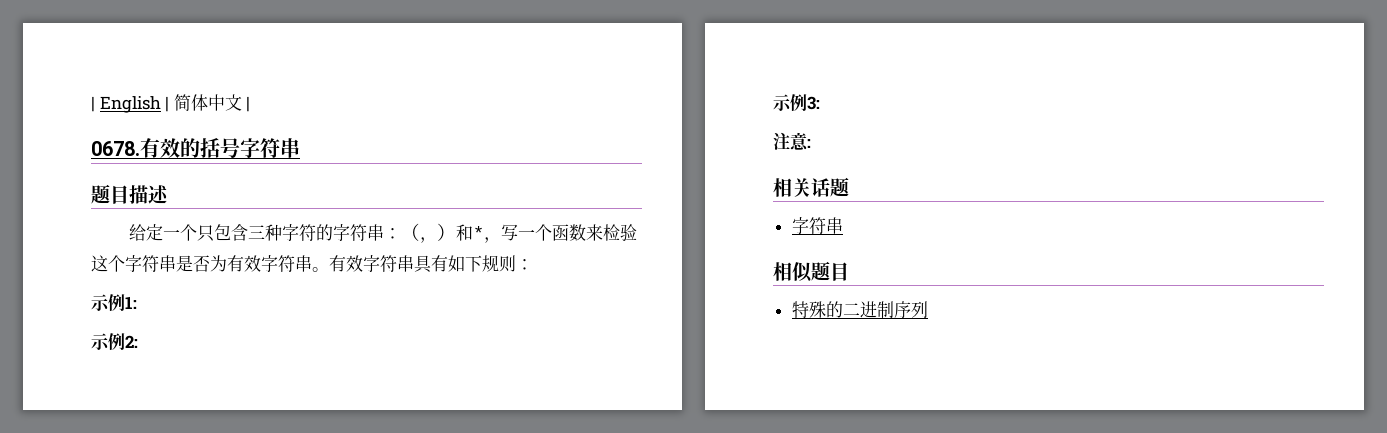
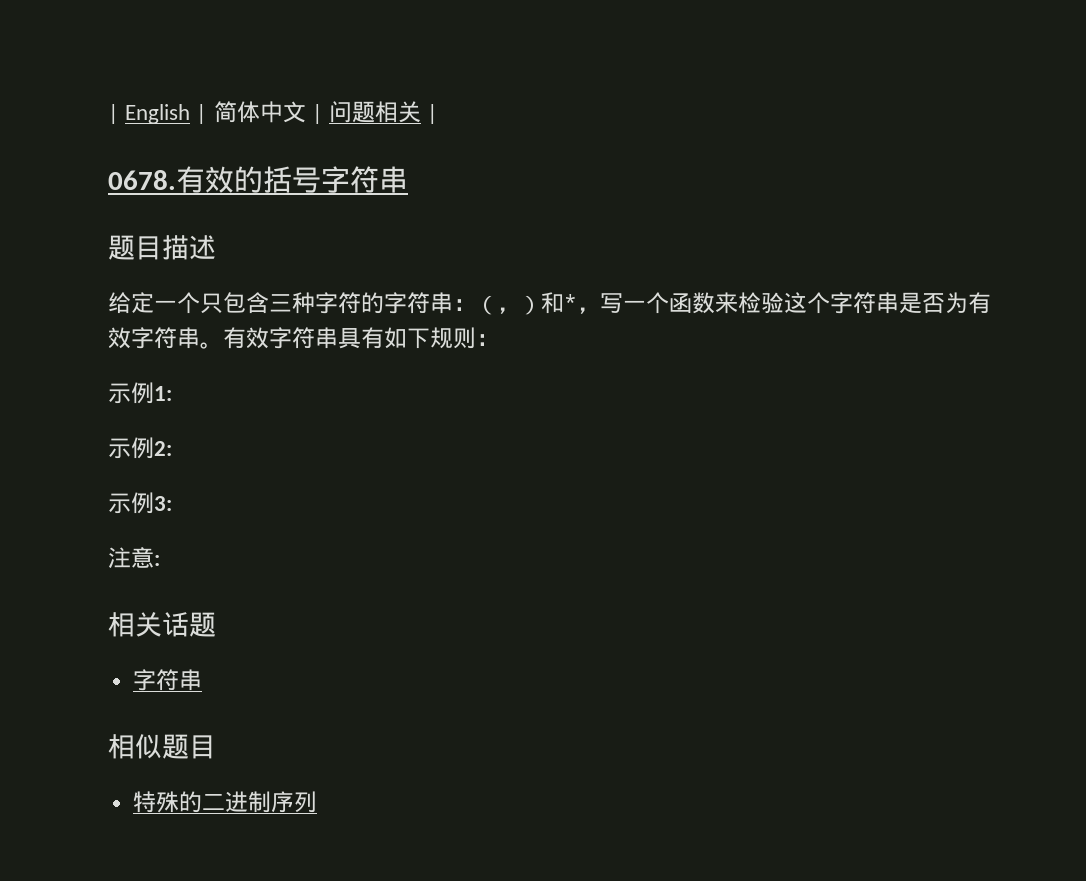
- | English | 简体中文 |
+ | English | 简体中文 | 问题相关 |

